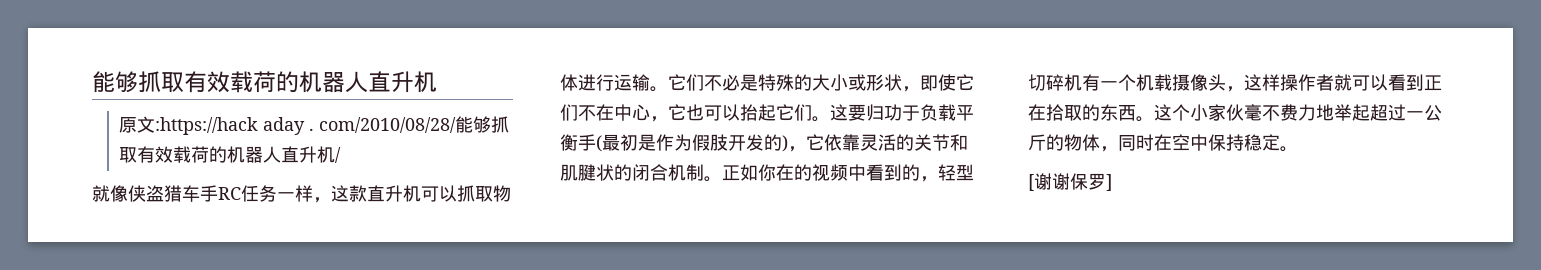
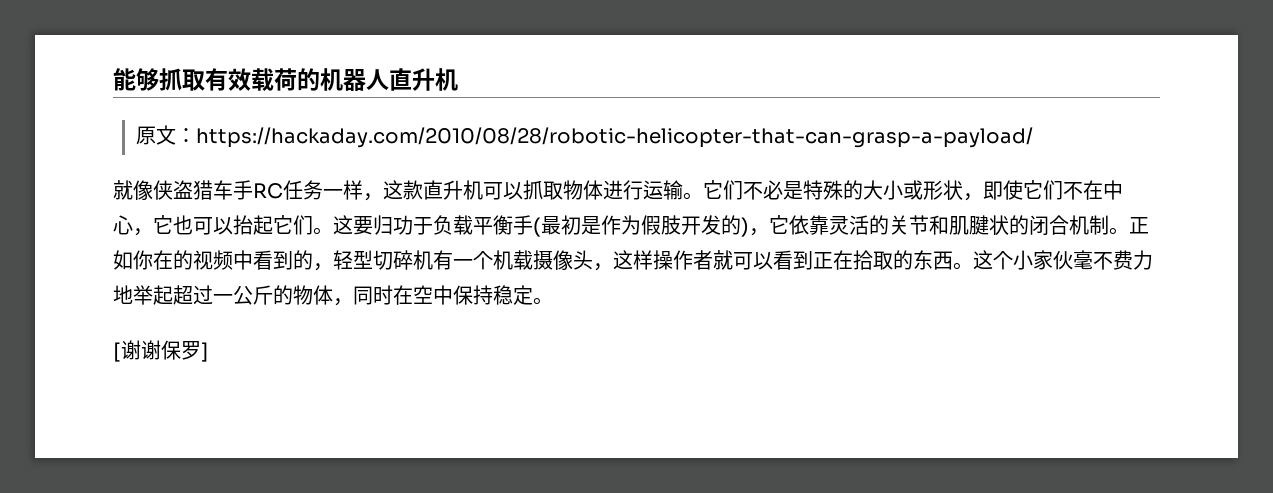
- 原文:https://hack aday . com/2010/08/28/能够抓取有效载荷的机器人直升机/
+ 原文：https://hackaday.com/2010/08/28/robotic-helicopter-that-can-grasp-a-payload/

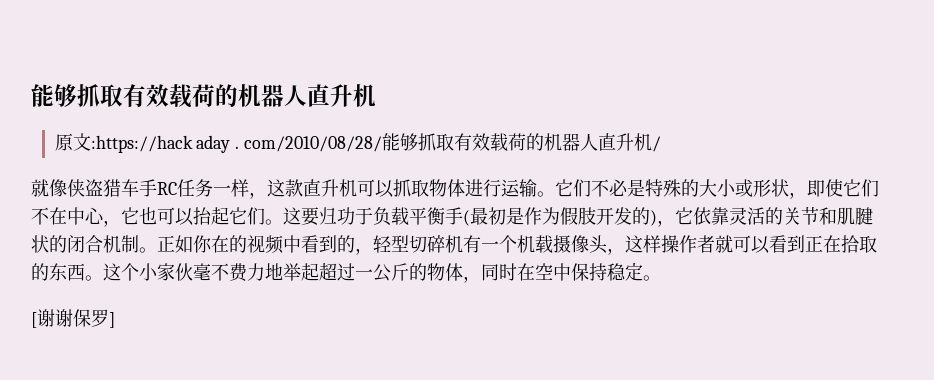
- 原文：https://hackaday.com/2010/08/28/robotic-helicopter-that-can-grasp-a-payload/
+ 原文:https://hack aday . com/2010/08/28/能够抓取有效载荷的机器人直升机/

